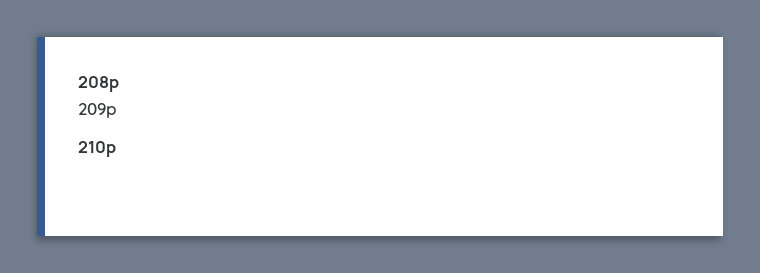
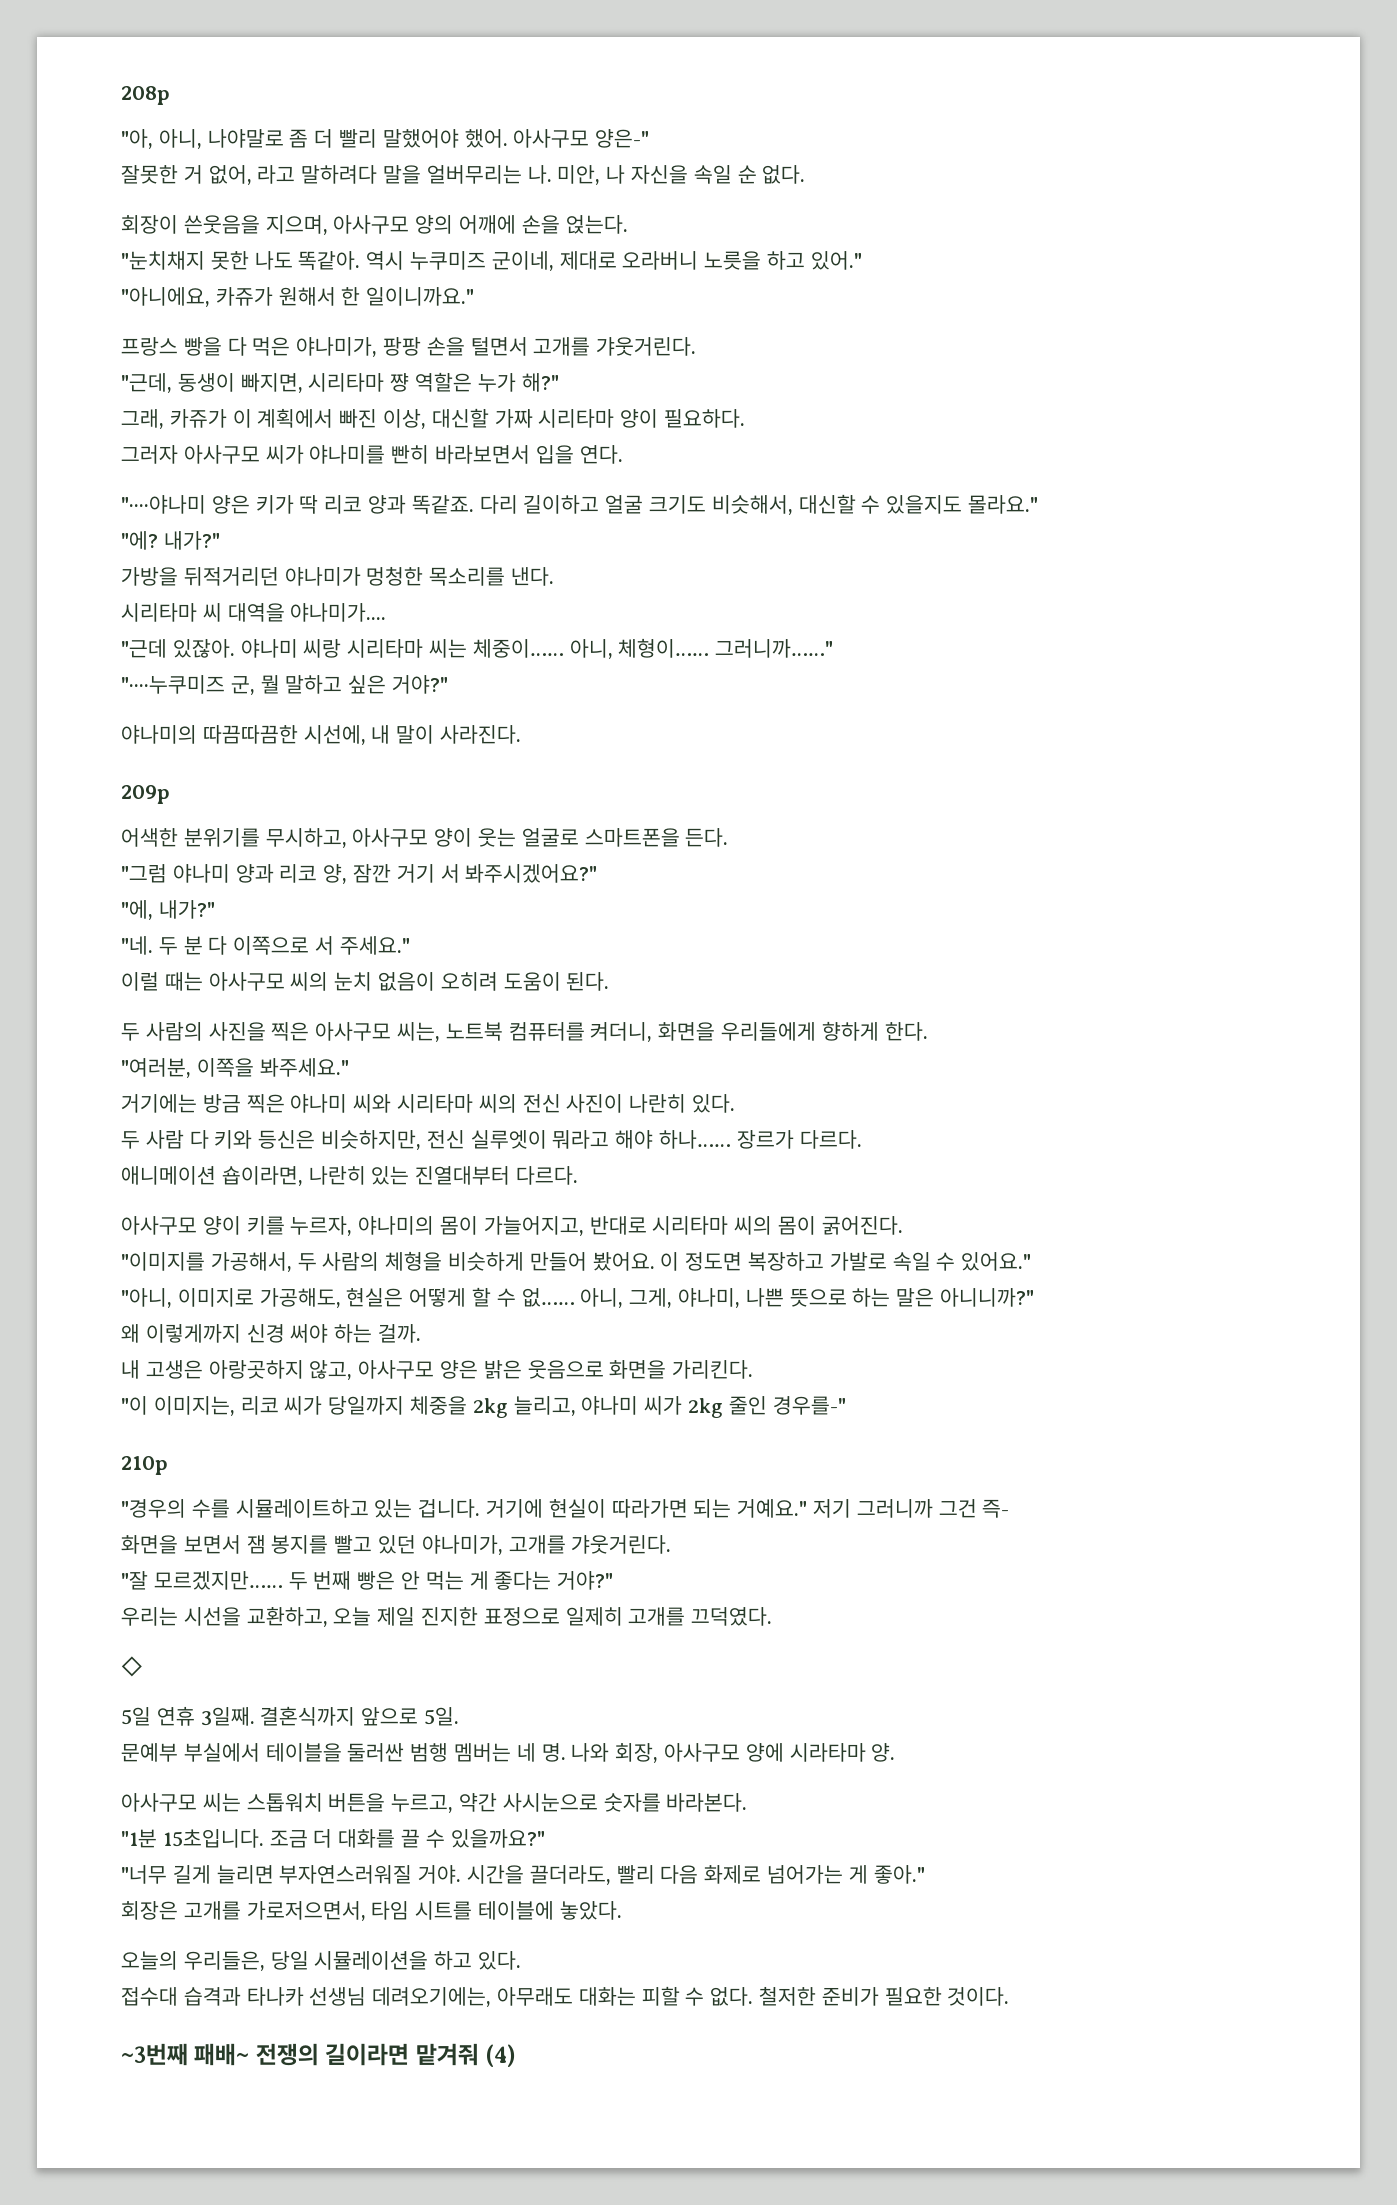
+ "아, 아니, 나야말로 좀 더 빨리 말했어야 했어. 아사구모 양은-"
+ 잘못한 거 없어, 라고 말하려다 말을 얼버무리는 나. 미안, 나 자신을 속일 순 없다.
+ 회장이 쓴웃음을 지으며, 아사구모 양의 어깨에 손을 얹는다.
+ "눈치채지 못한 나도 똑같아. 역시 누쿠미즈 군이네, 제대로 오라버니 노릇을 하고 있어."
+ "아니에요, 카쥬가 원해서 한 일이니까요."
+ 프랑스 빵을 다 먹은 야나미가, 팡팡 손을 털면서 고개를 갸웃거린다.
+ "근데, 동생이 빠지면, 시리타마 쨩 역할은 누가 해?"
+ 그래, 카쥬가 이 계획에서 빠진 이상, 대신할 가짜 시리타마 양이 필요하다.
+ 그러자 아사구모 씨가 야나미를 빤히 바라보면서 입을 연다.
+ "····야나미 양은 키가 딱 리코 양과 똑같죠. 다리 길이하고 얼굴 크기도 비슷해서, 대신할 수 있을지도 몰라요."
+ "에? 내가?"
+ 가방을 뒤적거리던 야나미가 멍청한 목소리를 낸다.
+ 시리타마 씨 대역을 야나미가....
+ "근데 있잖아. 야나미 씨랑 시리타마 씨는 체중이…… 아니, 체형이…… 그러니까……"
+ "····누쿠미즈 군, 뭘 말하고 싶은 거야?"
+ 야나미의 따끔따끔한 시선에, 내 말이 사라진다.
  209p
+ 어색한 분위기를 무시하고, 아사구모 양이 웃는 얼굴로 스마트폰을 든다.
+ "그럼 야나미 양과 리코 양, 잠깐 거기 서 봐주시겠어요?"
+ "에, 내가?"
+ "네. 두 분 다 이쪽으로 서 주세요."
+ 이럴 때는 아사구모 씨의 눈치 없음이 오히려 도움이 된다.
+ 두 사람의 사진을 찍은 아사구모 씨는, 노트북 컴퓨터를 켜더니, 화면을 우리들에게 향하게 한다.
+ "여러분, 이쪽을 봐주세요."
+ 거기에는 방금 찍은 야나미 씨와 시리타마 씨의 전신 사진이 나란히 있다.
+ 두 사람 다 키와 등신은 비슷하지만, 전신 실루엣이 뭐라고 해야 하나…… 장르가 다르다.
+ 애니메이션 숍이라면, 나란히 있는 진열대부터 다르다.
+ 아사구모 양이 키를 누르자, 야나미의 몸이 가늘어지고, 반대로 시리타마 씨의 몸이 굵어진다.
+ "이미지를 가공해서, 두 사람의 체형을 비슷하게 만들어 봤어요. 이 정도면 복장하고 가발로 속일 수 있어요."
+ "아니, 이미지로 가공해도, 현실은 어떻게 할 수 없…… 아니, 그게, 야나미, 나쁜 뜻으로 하는 말은 아니니까?"
+ 왜 이렇게까지 신경 써야 하는 걸까.
+ 내 고생은 아랑곳하지 않고, 아사구모 양은 밝은 웃음으로 화면을 가리킨다.
+ "이 이미지는, 리코 씨가 당일까지 체중을 2kg 늘리고, 야나미 씨가 2kg 줄인 경우를-"
  210p
+ "경우의 수를 시뮬레이트하고 있는 겁니다. 거기에 현실이 따라가면 되는 거예요." 저기 그러니까 그건 즉-
+ 화면을 보면서 잼 봉지를 빨고 있던 야나미가, 고개를 갸웃거린다.
+ "잘 모르겠지만…… 두 번째 빵은 안 먹는 게 좋다는 거야?"
+ 우리는 시선을 교환하고, 오늘 제일 진지한 표정으로 일제히 고개를 끄덕였다.
+ ◇
+ 5일 연휴 3일째. 결혼식까지 앞으로 5일.
+ 문예부 부실에서 테이블을 둘러싼 범행 멤버는 네 명. 나와 회장, 아사구모 양에 시라타마 양.
+ 아사구모 씨는 스톱워치 버튼을 누르고, 약간 사시눈으로 숫자를 바라본다.
+ "1분 15초입니다. 조금 더 대화를 끌 수 있을까요?"
+ "너무 길게 늘리면 부자연스러워질 거야. 시간을 끌더라도, 빨리 다음 화제로 넘어가는 게 좋아."
+ 회장은 고개를 가로저으면서, 타임 시트를 테이블에 놓았다.
+ 오늘의 우리들은, 당일 시뮬레이션을 하고 있다.
+ 접수대 습격과 타나카 선생님 데려오기에는, 아무래도 대화는 피할 수 없다. 철저한 준비가 필요한 것이다.
+ ~3번째 패배~ 전쟁의 길이라면 맡겨줘 (4)

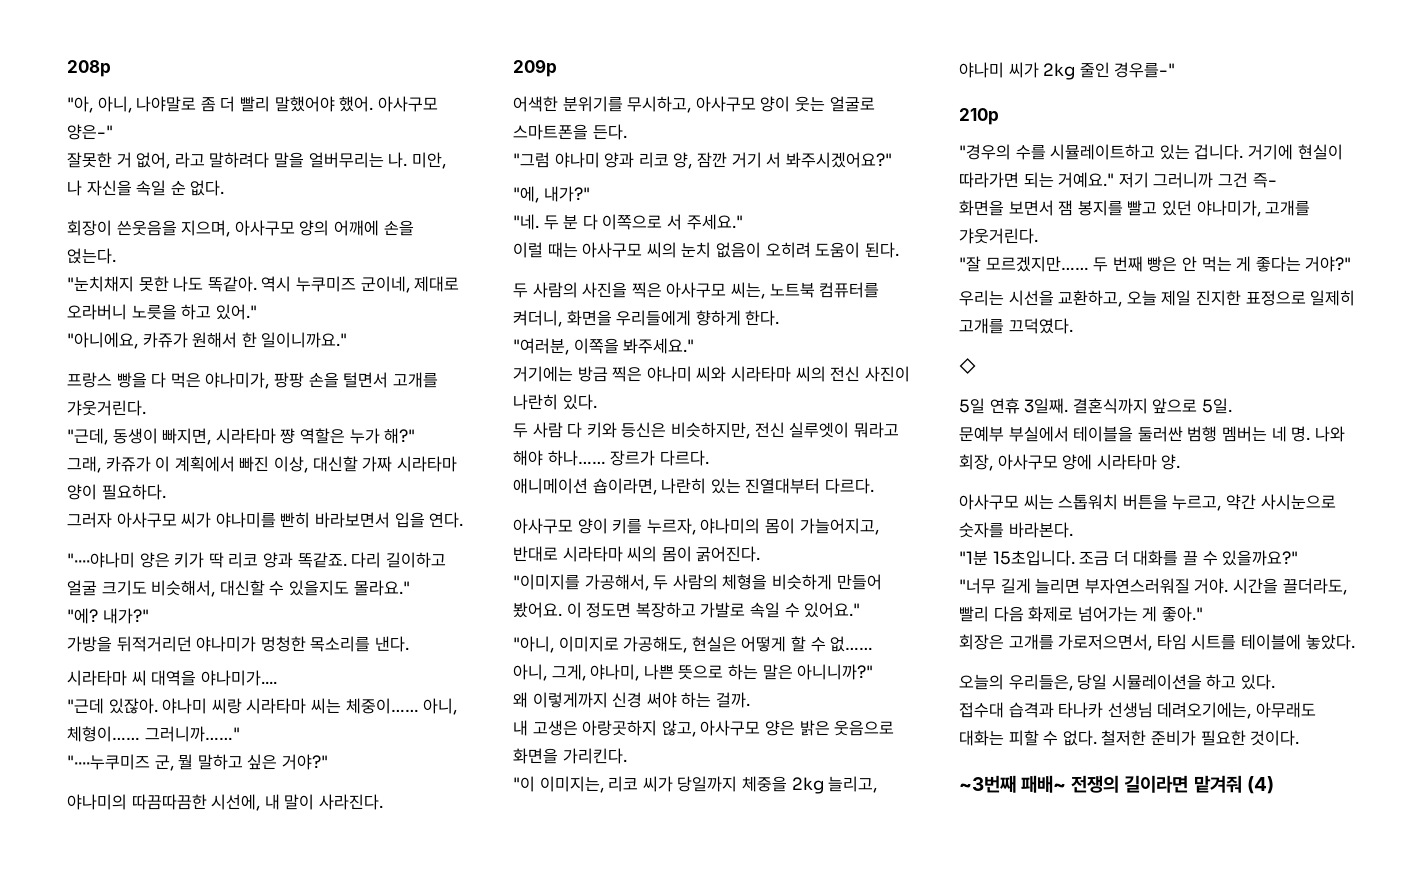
- "근데, 동생이 빠지면, 시리타마 쨩 역할은 누가 해?"
+ "근데, 동생이 빠지면, 시라타마 쨩 역할은 누가 해?"
- 그래, 카쥬가 이 계획에서 빠진 이상, 대신할 가짜 시리타마 양이 필요하다.
+ 그래, 카쥬가 이 계획에서 빠진 이상, 대신할 가짜 시라타마 양이 필요하다.
- 시리타마 씨 대역을 야나미가....
+ 시라타마 씨 대역을 야나미가....
- 야나미 씨랑 시리타마 씨는 체중이……
+ 야나미 씨랑 시라타마 씨는 체중이……
- 거기에는 방금 찍은 야나미 씨와 시리타마 씨의 전신 사진이 나란히 있다.
+ 거기에는 방금 찍은 야나미 씨와 시라타마 씨의 전신 사진이 나란히 있다.
- 아사구모 양이 키를 누르자, 야나미의 몸이 가늘어지고, 반대로 시리타마 씨의 몸이 굵어진다.
+ 아사구모 양이 키를 누르자, 야나미의 몸이 가늘어지고, 반대로 시라타마 씨의 몸이 굵어진다.

